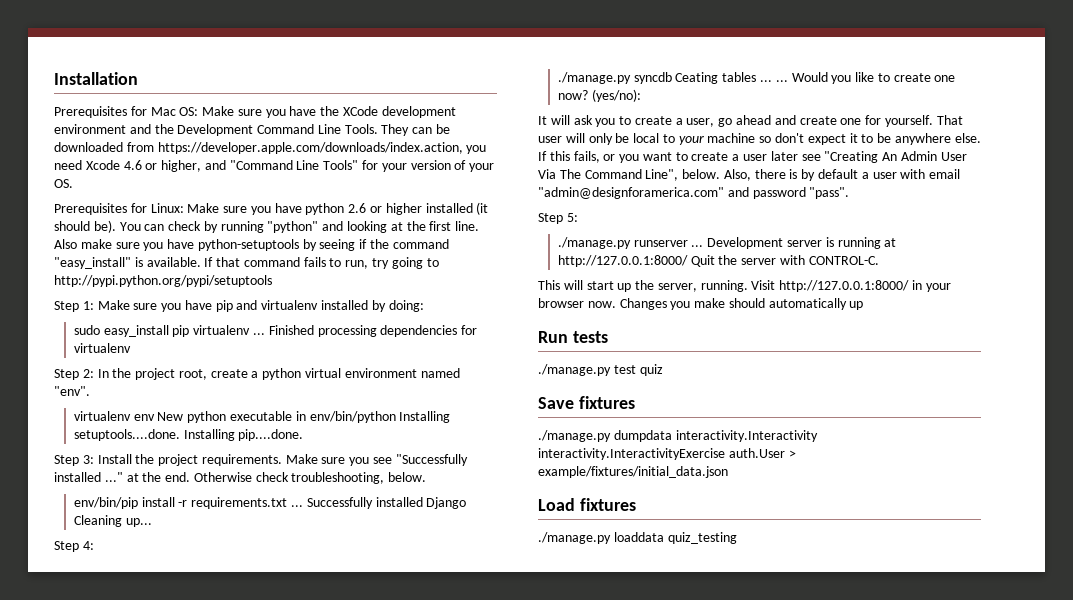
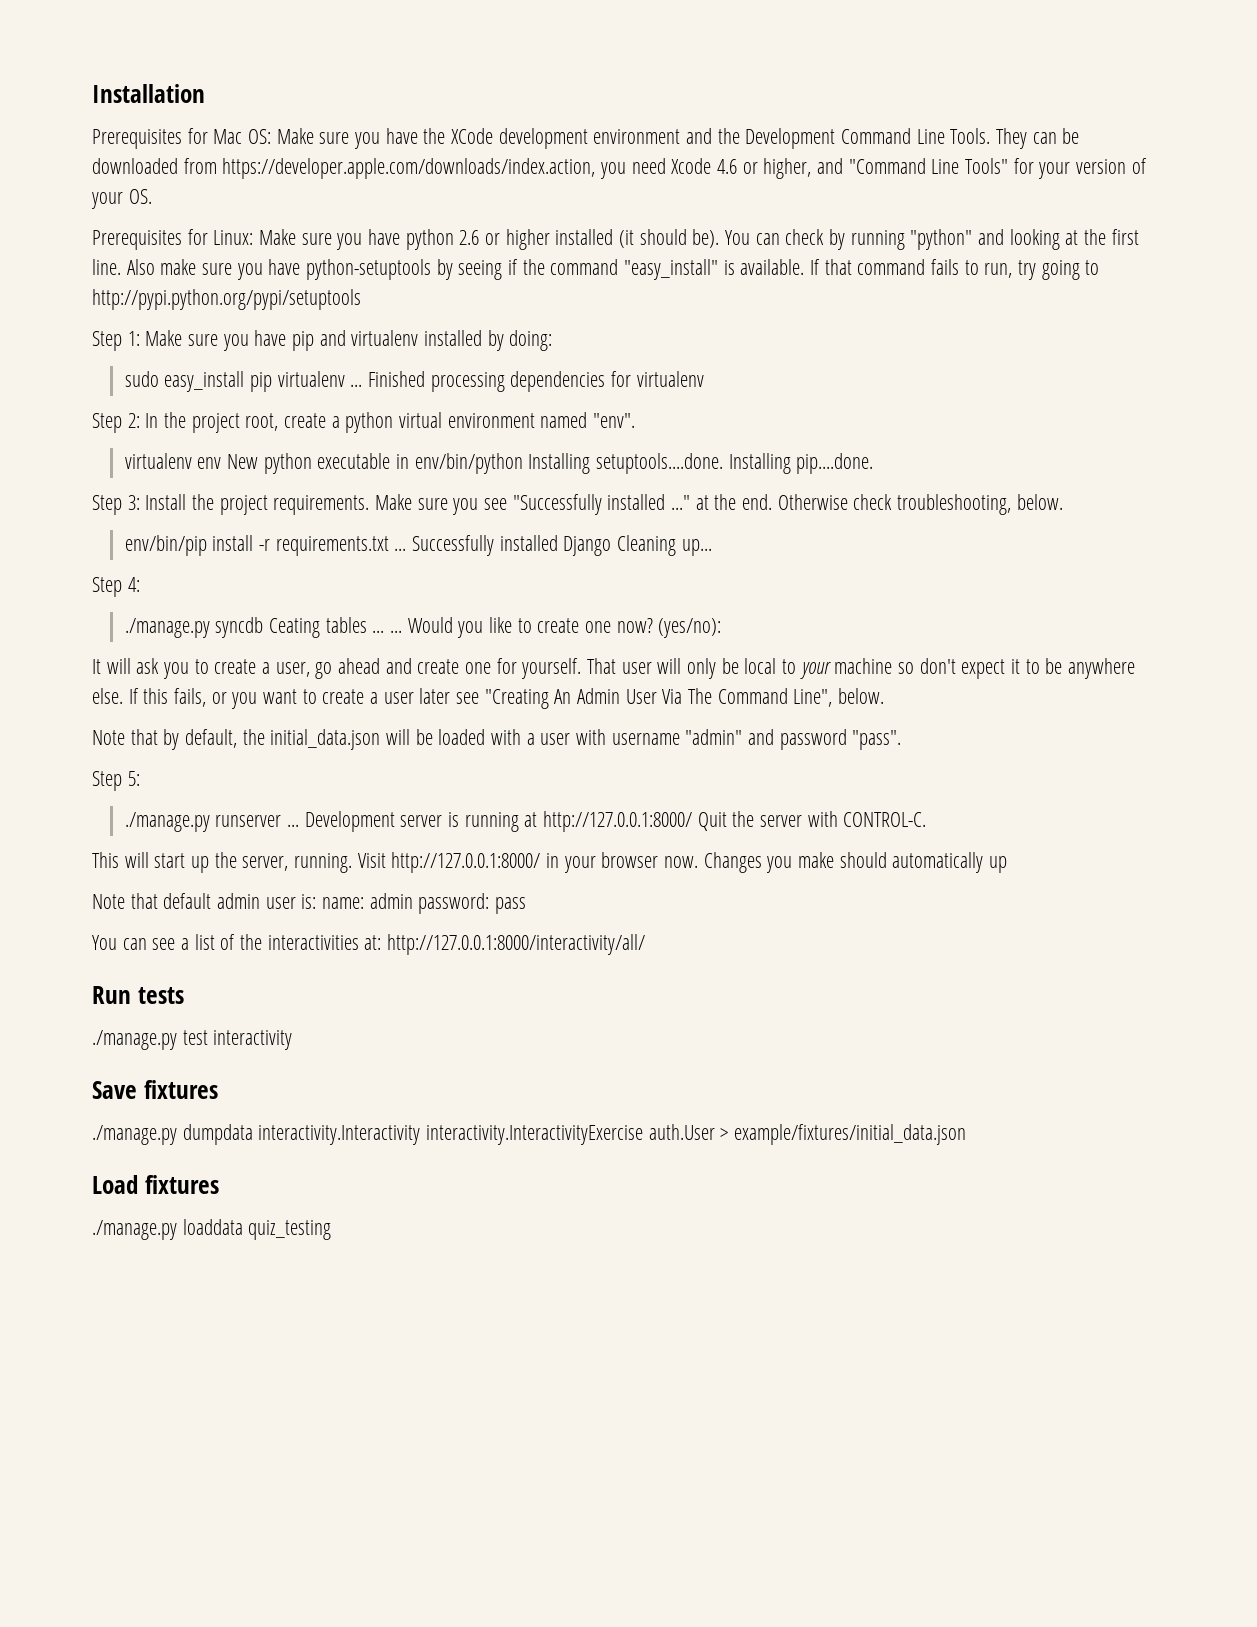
- If this fails, or you want to create a user later see "Creating An Admin User Via The Command Line", below. Also, there is by default a user with email "admin@designforamerica.com" and password "pass".
+ If this fails, or you want to create a user later see "Creating An Admin User Via The Command Line", below.
+ Note that by default, the initial_data.json will be loaded with a user with username "admin" and password "pass".
+ Note that default admin user is: name: admin password: pass
+ You can see a list of the interactivities at: http://127.0.0.1:8000/interactivity/all/
- ./manage.py test quiz
+ ./manage.py test interactivity

